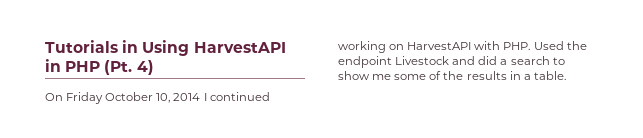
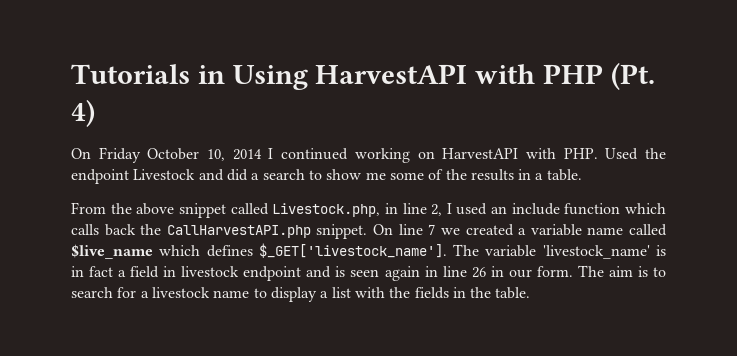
- Tutorials in Using HarvestAPI in PHP (Pt. 4)
+ Tutorials in Using HarvestAPI with PHP (Pt. 4)
+ From the above snippet called Livestock.php, in line 2, I used an include function which calls back the CallHarvestAPI.php snippet. On line 7 we created a variable name called $live_name which defines $_GET['livestock_name']. The variable 'livestock_name' is in fact a field in livestock endpoint and is seen again in line 26 in our form. The aim is to search for a livestock name to display a list with the fields in the table.

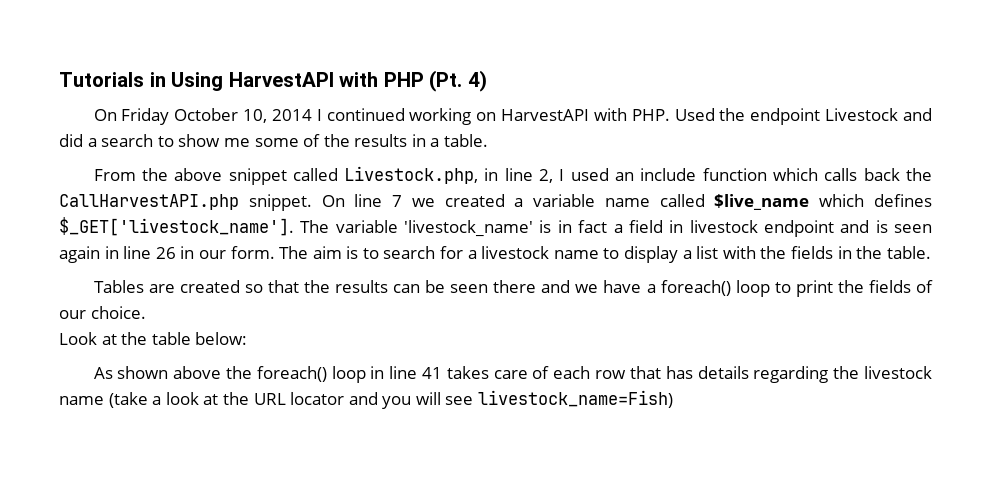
+ Tables are created so that the results can be seen there and we have a foreach() loop to print the fields of our choice.
+ Look at the table below:
+ As shown above the foreach() loop in line 41 takes care of each row that has details regarding the livestock name (take a look at the URL locator and you will see livestock_name=Fish)

